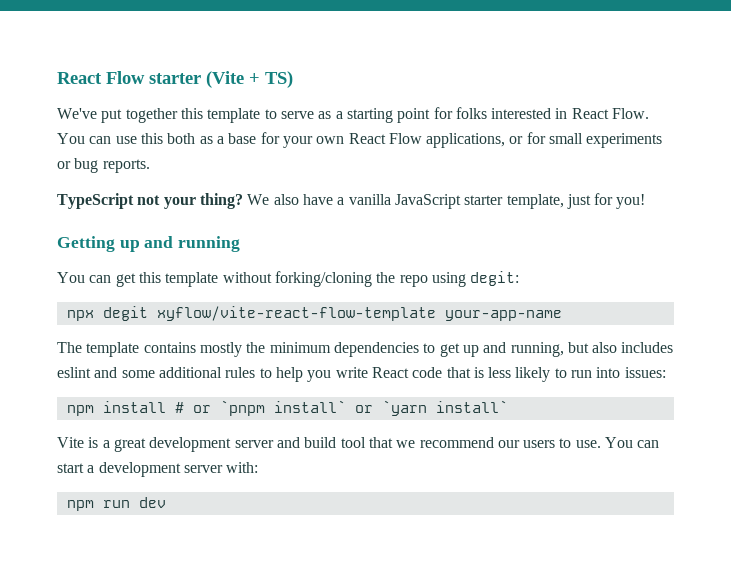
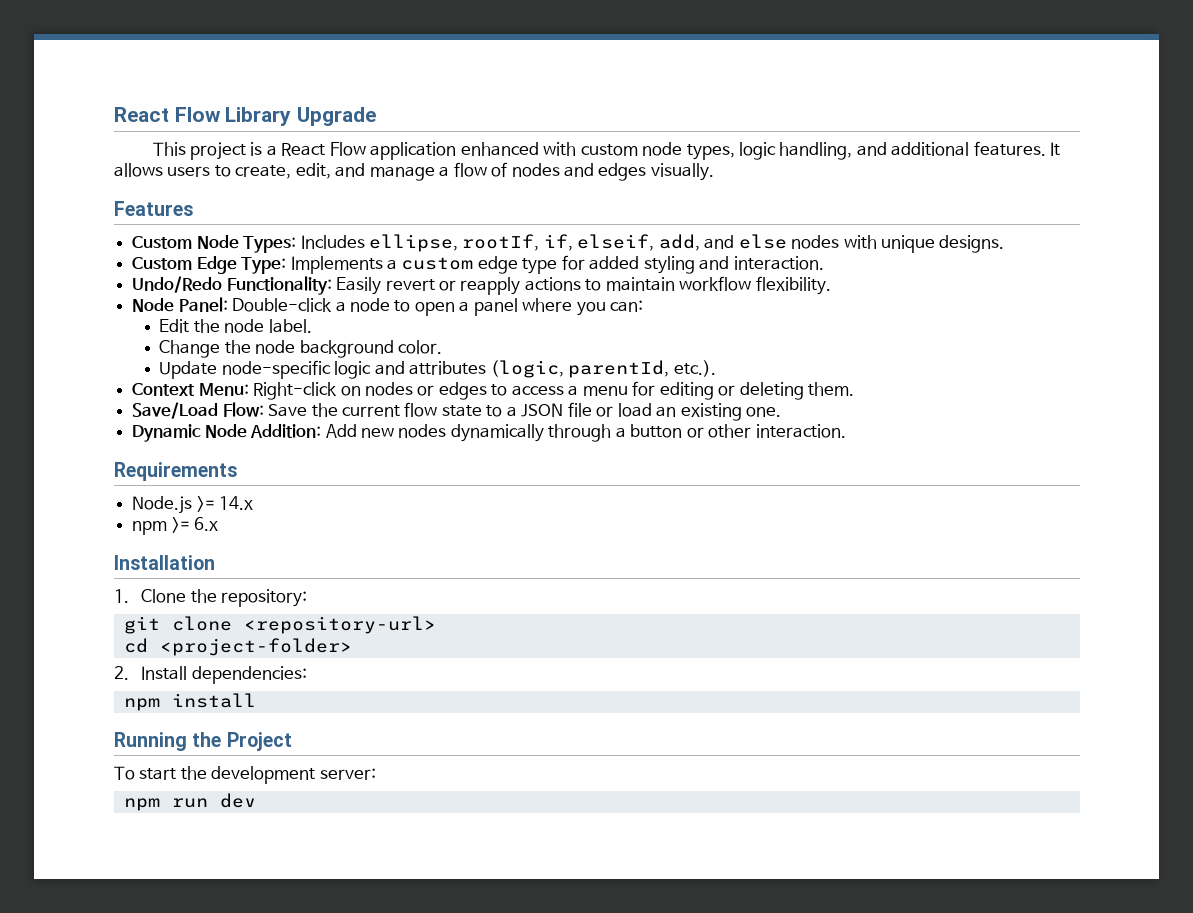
- React Flow starter (Vite + TS)
- We've put together this template to serve as a starting point for folks interested in React Flow. You can use this both as a base for your own React Flow applications, or for small experiments or bug reports.
- TypeScript not your thing? We also have a vanilla JavaScript starter template, just for you!
- Getting up and running
- You can get this template without forking/cloning the repo using degit:
- npx degit xyflow/vite-react-flow-template your-app-name
- The template contains mostly the minimum dependencies to get up and running, but also includes eslint and some additional rules to help you write React code that is less likely to run into issues:
- npm install # or `pnpm install` or `yarn install`
- Vite is a great development server and build tool that we recommend our users to use. You can start a development server with:
+ React Flow Library Upgrade
+ This project is a React Flow application enhanced with custom node types, logic handling, and additional features. It allows users to create, edit, and manage a flow of nodes and edges visually.
+ Features
+ Custom Node Types: Includes ellipse, rootIf, if, elseif, add, and else nodes with unique designs.
+ Custom Edge Type: Implements a custom edge type for added styling and interaction.
+ Undo/Redo Functionality: Easily revert or reapply actions to maintain workflow flexibility.
+ Node Panel: Double-click a node to open a panel where you can:
+ Edit the node label.
+ Change the node background color.
+ Update node-specific logic and attributes (logic, parentId, etc.).
+ Context Menu: Right-click on nodes or edges to access a menu for editing or deleting them.
+ Save/Load Flow: Save the current flow state to a JSON file or load an existing one.
+ Dynamic Node Addition: Add new nodes dynamically through a button or other interaction.
+ Requirements
+ Node.js >= 14.x
+ npm >= 6.x
+ Installation
+ 1. Clone the repository:
+ git clone <repository-url>
+ cd <project-folder>
+ 2. Install dependencies:
+ npm install
+ Running the Project
+ To start the development server:

